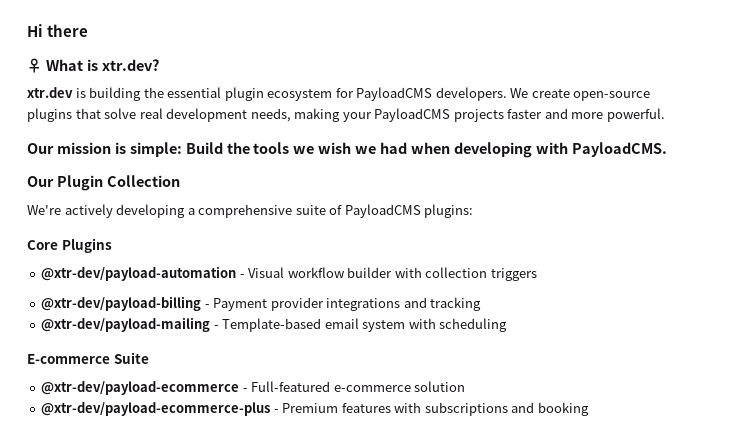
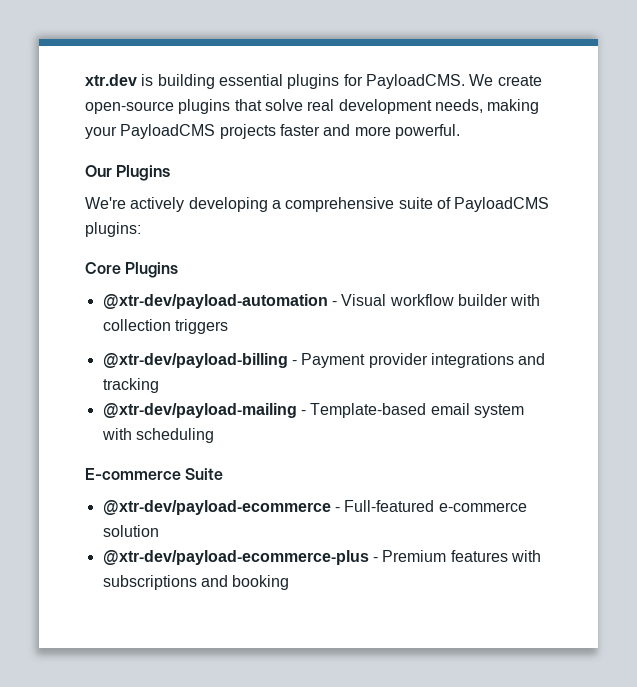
- Hi there
- ♀ What is xtr.dev?
- xtr.dev is building the essential plugin ecosystem for PayloadCMS developers.
+ xtr.dev is building essential plugins for PayloadCMS.
- Our mission is simple: Build the tools we wish we had when developing with PayloadCMS.
- Our Plugin Collection
+ Our Plugins

